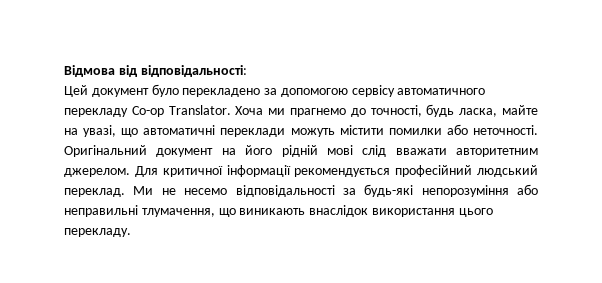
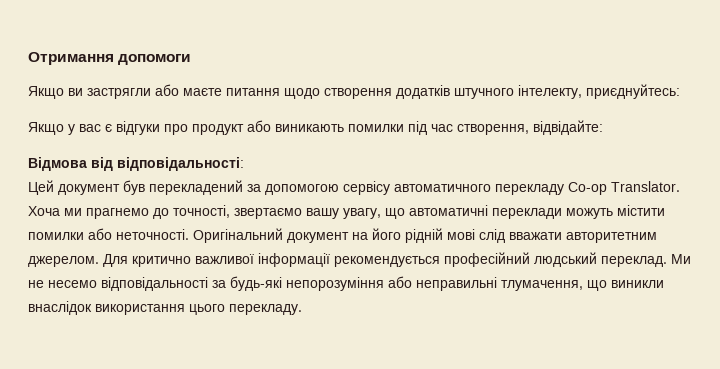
+ Отримання допомоги
+ Якщо ви застрягли або маєте питання щодо створення додатків штучного інтелекту, приєднуйтесь:
+ Якщо у вас є відгуки про продукт або виникають помилки під час створення, відвідайте:
- Цей документ було перекладено за допомогою сервісу автоматичного перекладу Co-op Translator.
+ Цей документ був перекладений за допомогою сервісу автоматичного перекладу Co-op Translator.
- Хоча ми прагнемо до точності, будь ласка, майте на увазі, що автоматичні переклади можуть містити помилки або неточності.
+ Хоча ми прагнемо до точності, звертаємо вашу увагу, що автоматичні переклади можуть містити помилки або неточності.
- Для критичної інформації рекомендується професійний людський переклад.
+ Для критично важливої інформації рекомендується професійний людський переклад.
- Ми не несемо відповідальності за будь-які непорозуміння або неправильні тлумачення, що виникають внаслідок використання цього перекладу.
+ Ми не несемо відповідальності за будь-які непорозуміння або неправильні тлумачення, що виникли внаслідок використання цього перекладу.

